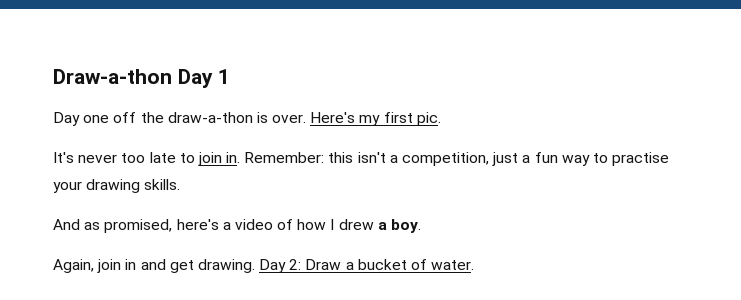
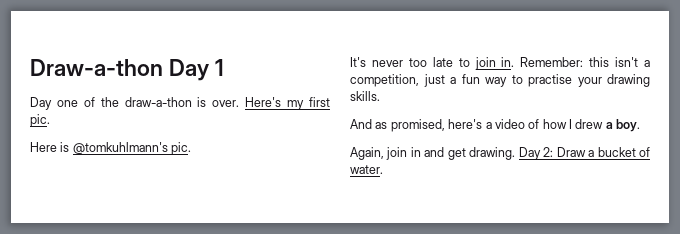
- Day one off the draw-a-thon is over.
+ Day one of the draw-a-thon is over.
+ Here is @tomkuhlmann's pic.

